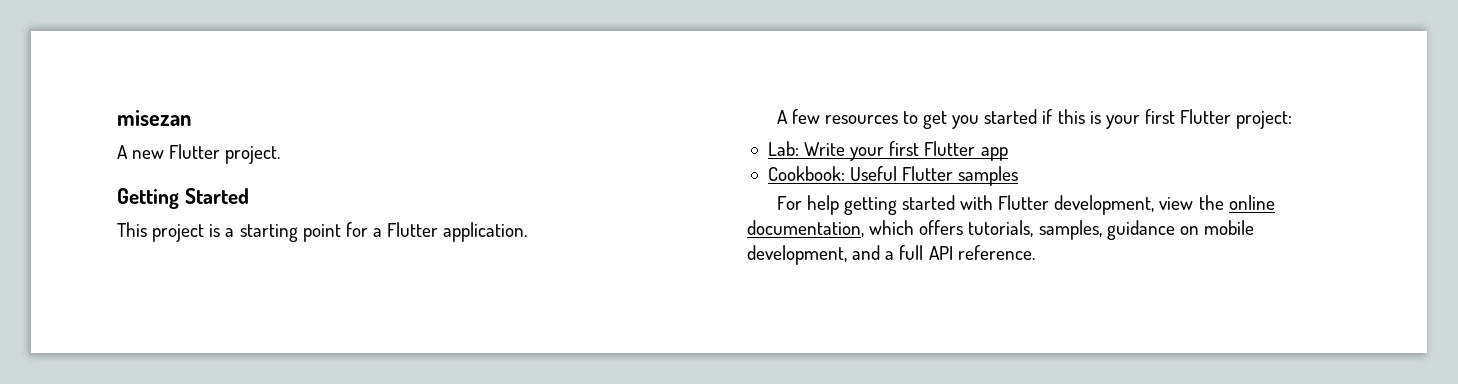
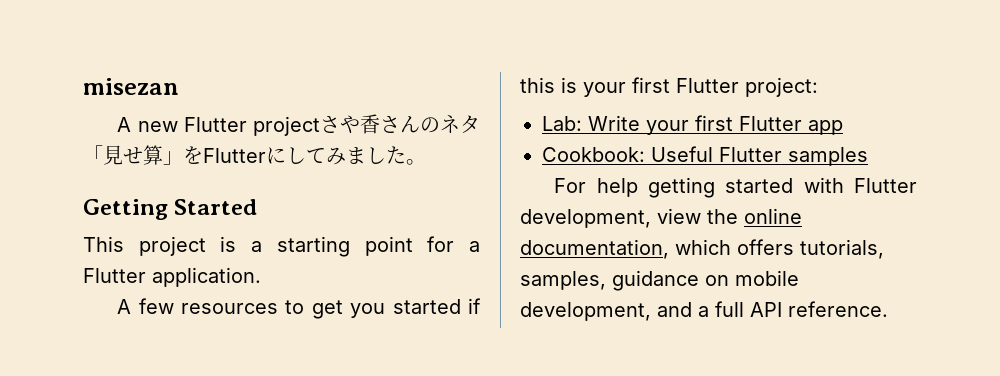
- A new Flutter project.
+ A new Flutter projectさや香さんのネタ「見せ算」をFlutterにしてみました。

